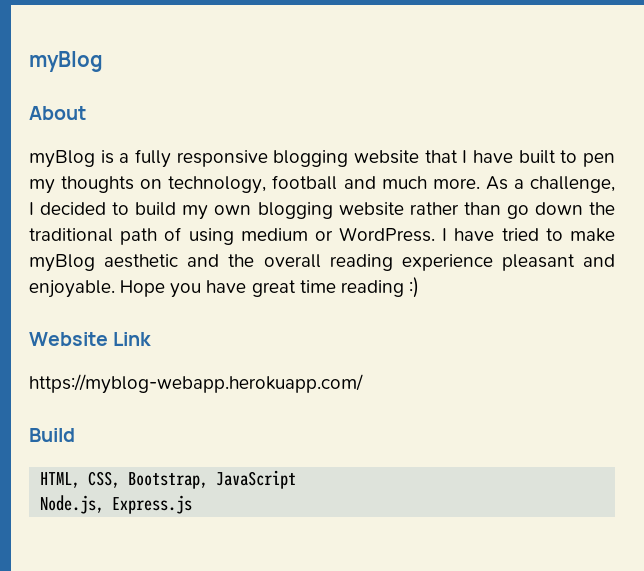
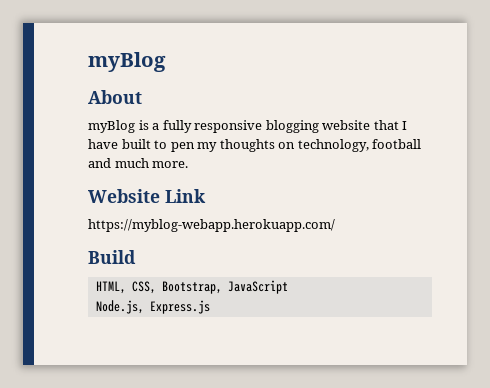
- As a challenge, I decided to build my own blogging website rather than go down the traditional path of using medium or WordPress. I have tried to make myBlog aesthetic and the overall reading experience pleasant and enjoyable. Hope you have great time reading :)

